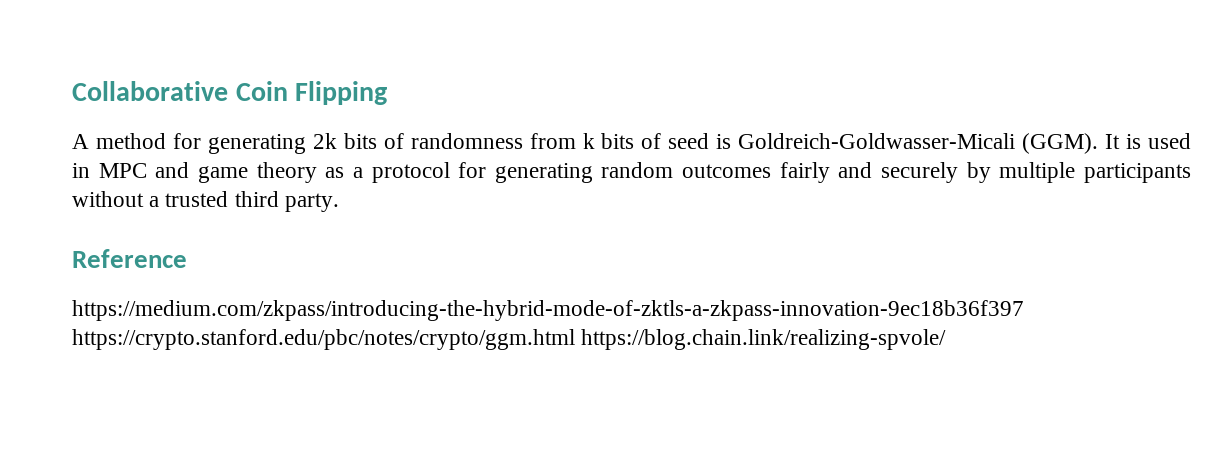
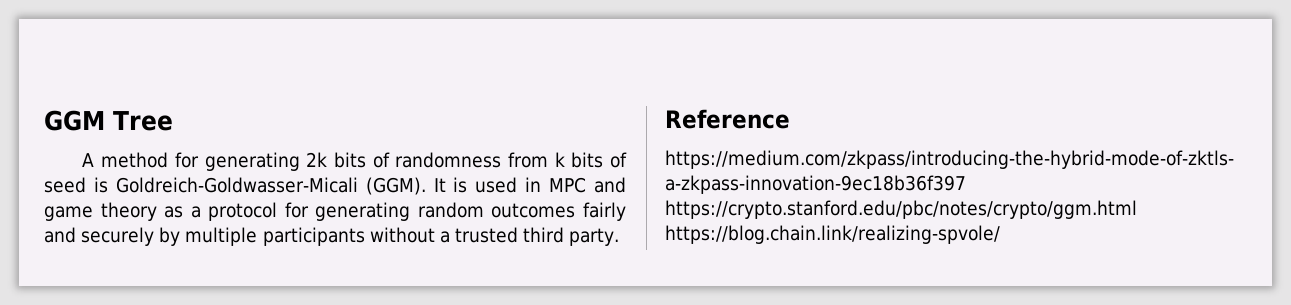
- Collaborative Coin Flipping
+ GGM Tree

